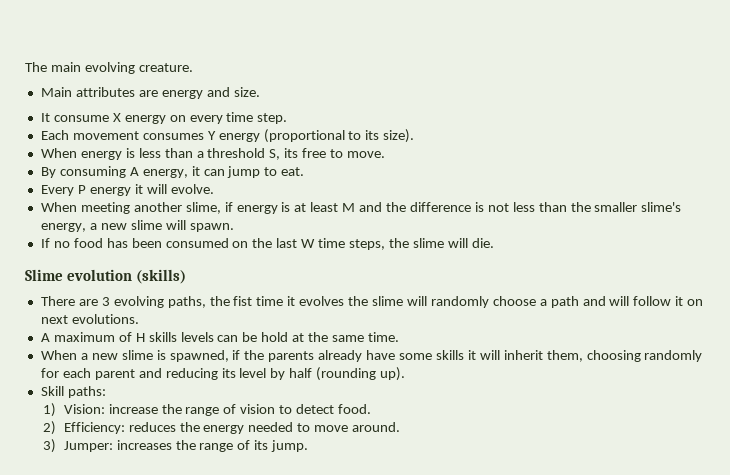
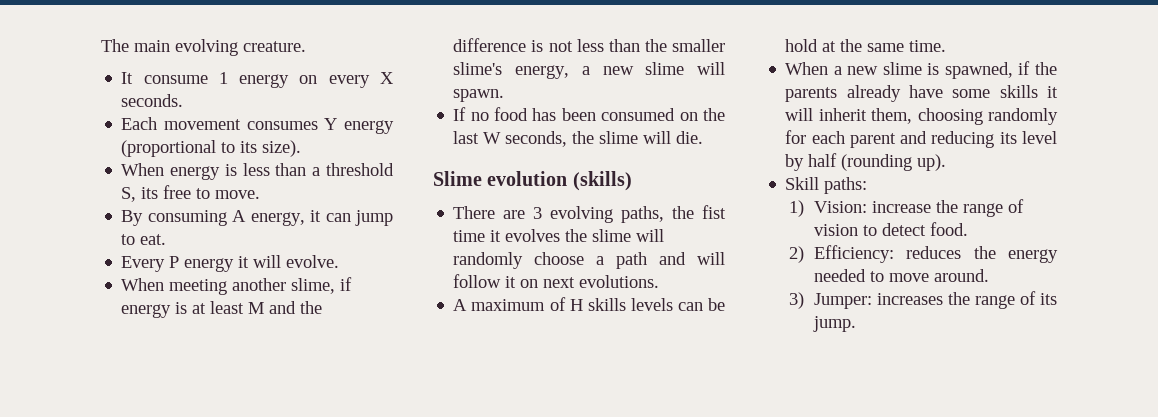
- Main attributes are energy and size.
- It consume X energy on every time step.
+ It consume 1 energy on every X seconds.
- If no food has been consumed on the last W time steps, the slime will die.
+ If no food has been consumed on the last W seconds, the slime will die.

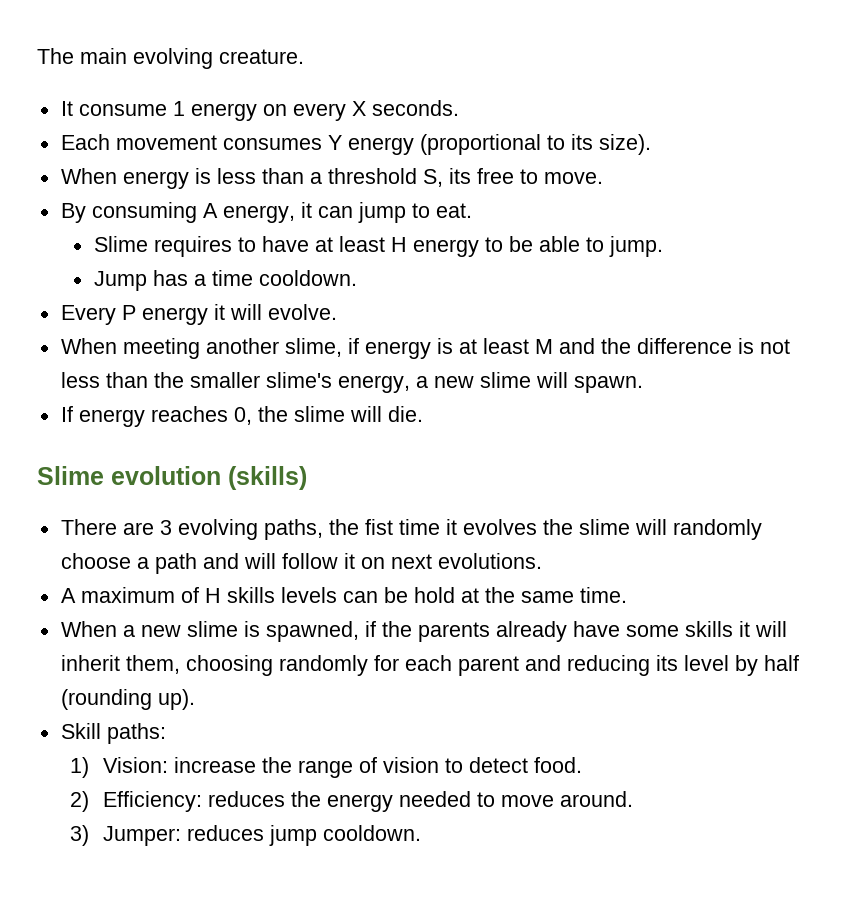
+ Slime requires to have at least H energy to be able to jump.
+ Jump has a time cooldown.
- If no food has been consumed on the last W seconds, the slime will die.
+ If energy reaches 0, the slime will die.
- 3) Jumper: increases the range of its jump.
+ 3) Jumper: reduces jump cooldown.

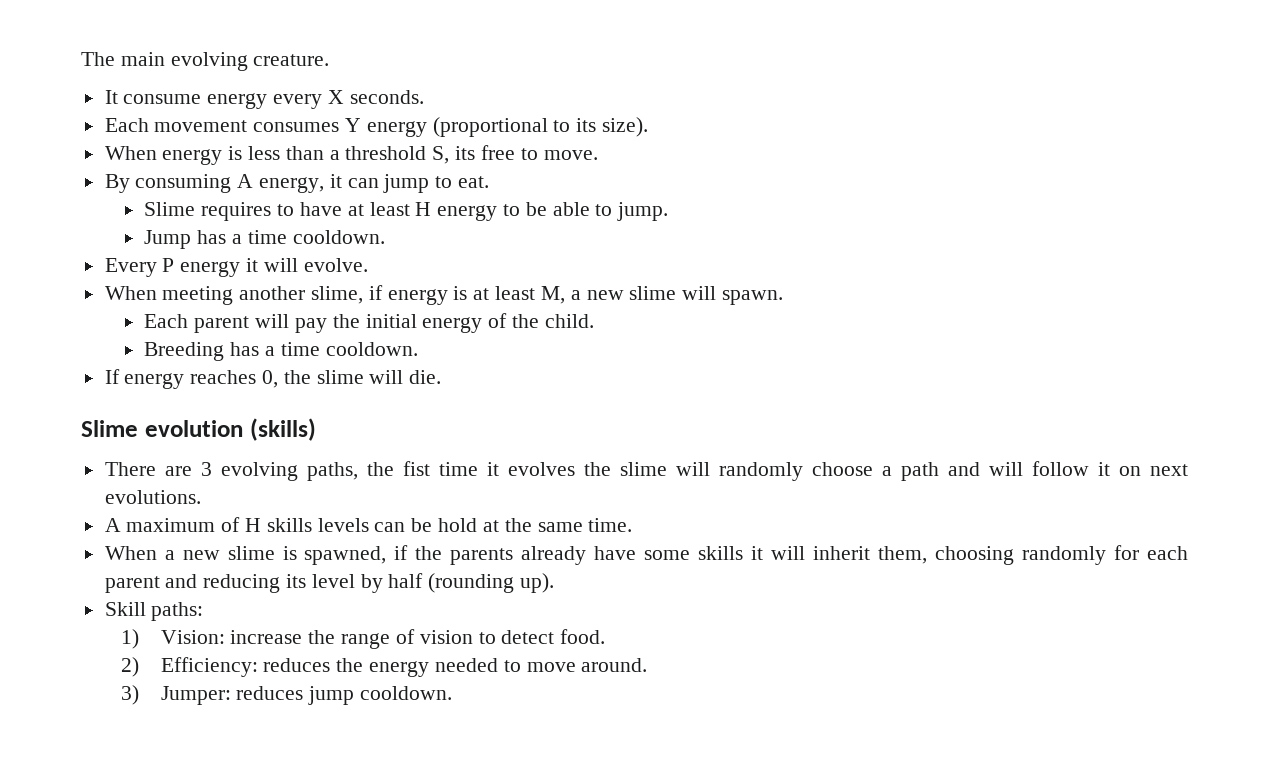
- It consume 1 energy on every X seconds.
+ It consume energy every X seconds.
- When meeting another slime, if energy is at least M and the difference is not less than the smaller slime's energy, a new slime will spawn.
+ When meeting another slime, if energy is at least M, a new slime will spawn.
+ Each parent will pay the initial energy of the child.
+ Breeding has a time cooldown.

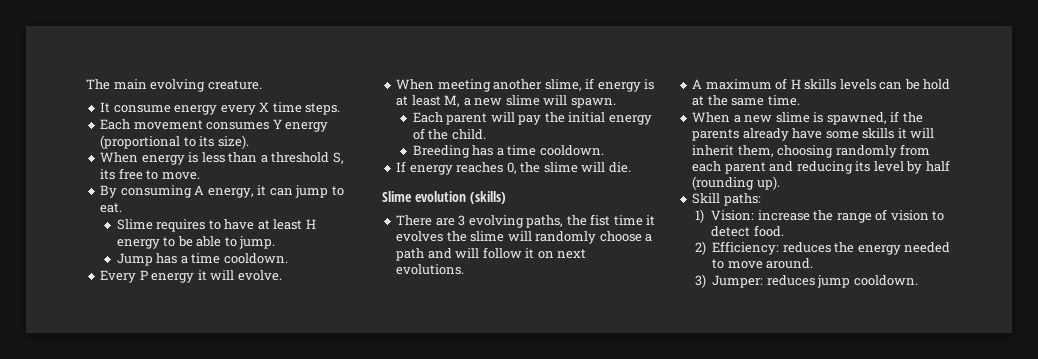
- It consume energy every X seconds.
+ It consume energy every X time steps.
- When a new slime is spawned, if the parents already have some skills it will inherit them, choosing randomly for each parent and reducing its level by half (rounding up).
+ When a new slime is spawned, if the parents already have some skills it will inherit them, choosing randomly from each parent and reducing its level by half (rounding up).

